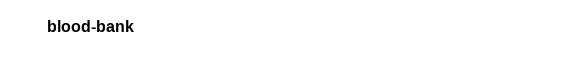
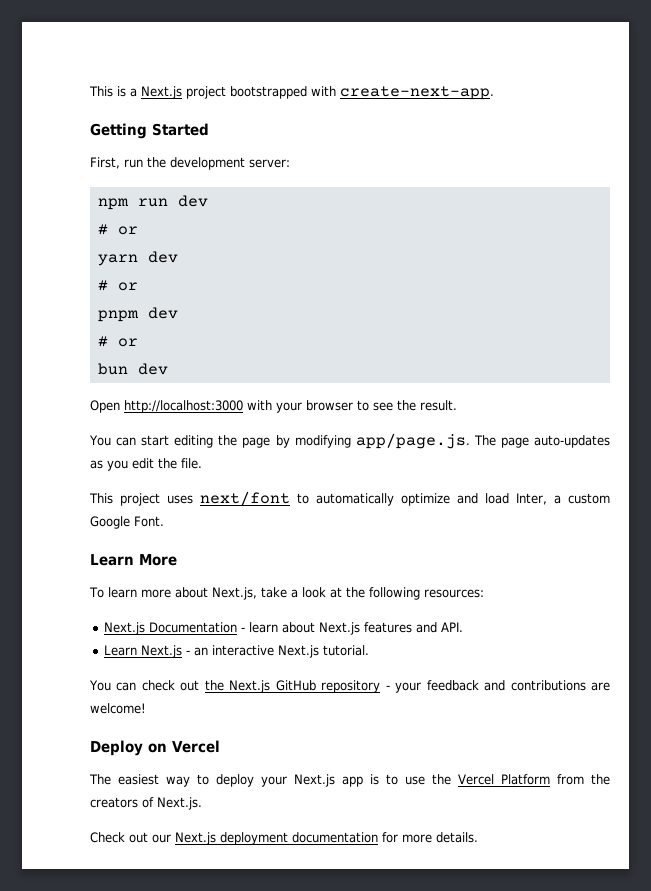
- blood-bank
+ This is a Next.js project bootstrapped with create-next-app.
+ Getting Started
+ First, run the development server:
+ npm run dev
+ # or
+ yarn dev
+ # or
+ pnpm dev
+ # or
+ bun dev
+ Open http://localhost:3000 with your browser to see the result.
+ You can start editing the page by modifying app/page.js. The page auto-updates as you edit the file.
+ This project uses next/font to automatically optimize and load Inter, a custom Google Font.
+ Learn More
+ To learn more about Next.js, take a look at the following resources:
+ Next.js Documentation - learn about Next.js features and API.
+ Learn Next.js - an interactive Next.js tutorial.
+ You can check out the Next.js GitHub repository - your feedback and contributions are welcome!
+ Deploy on Vercel
+ The easiest way to deploy your Next.js app is to use the Vercel Platform from the creators of Next.js.
+ Check out our Next.js deployment documentation for more details.

